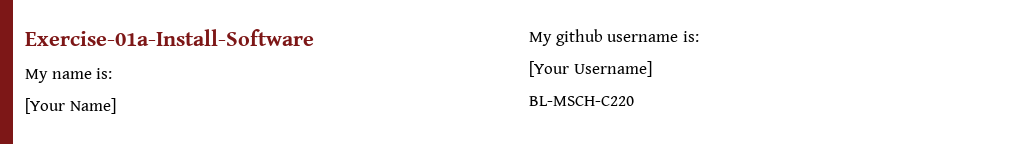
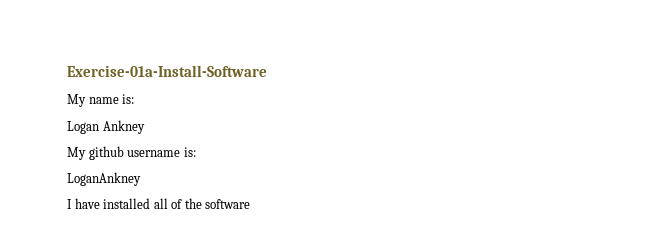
- [Your Name]
+ Logan Ankney
- [Your Username]
- BL-MSCH-C220
+ LoganAnkney
+ I have installed all of the software

